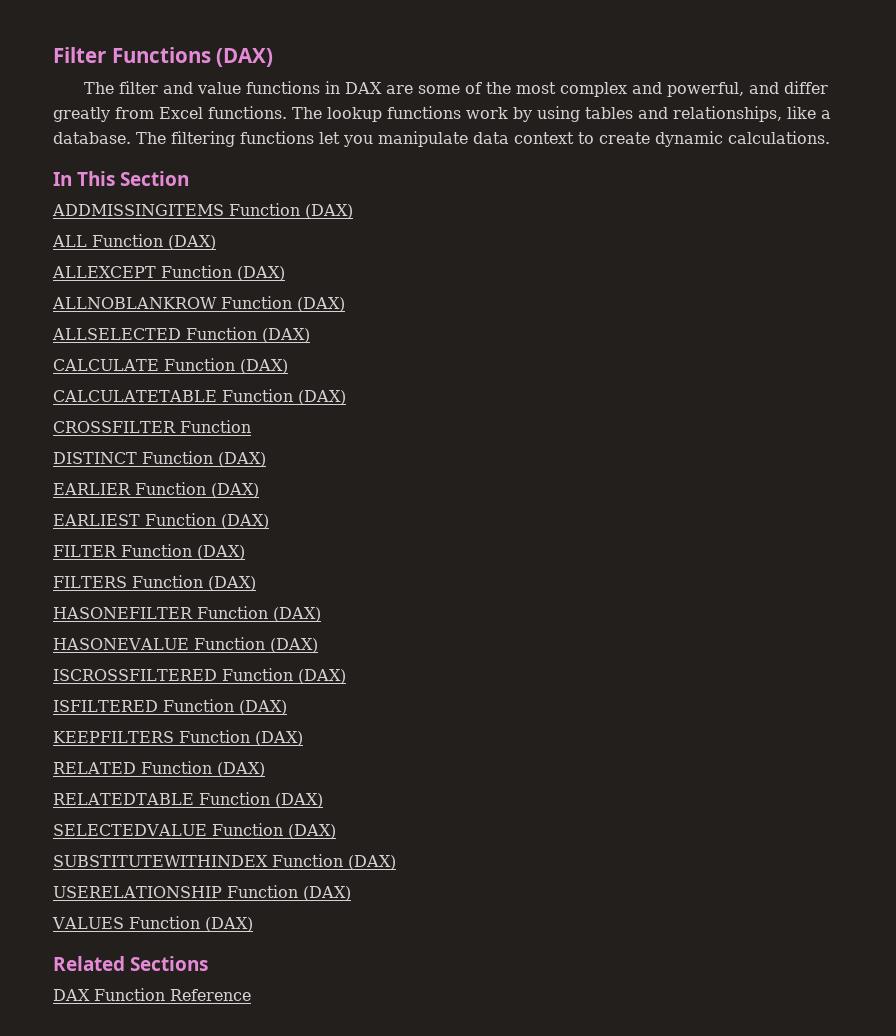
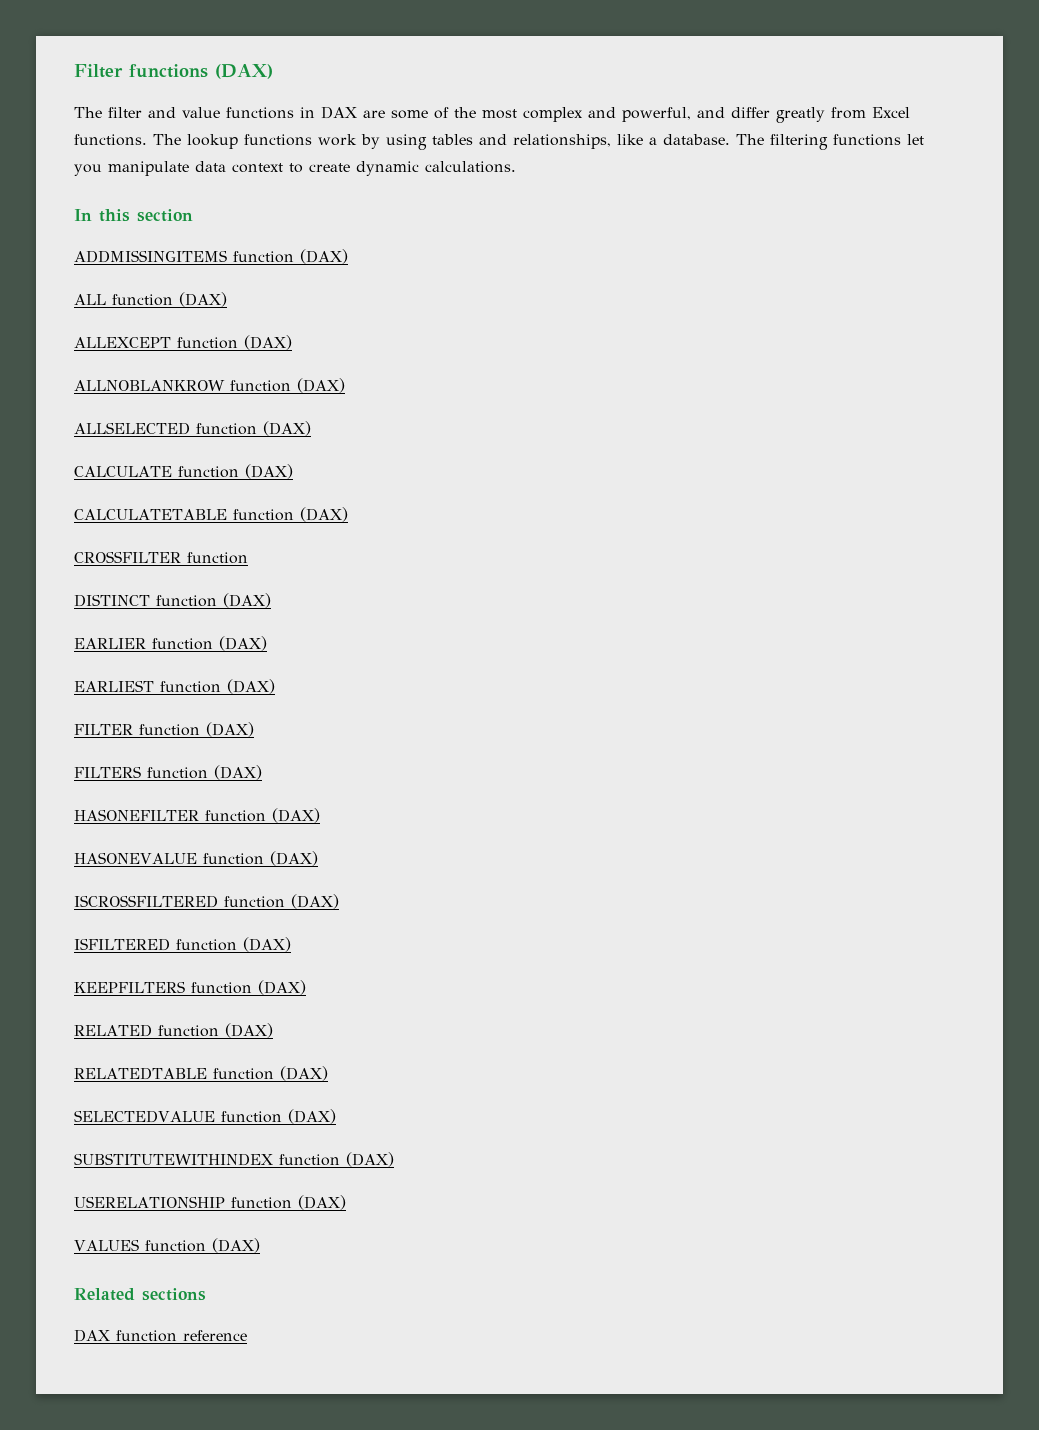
- Filter Functions (DAX)
+ Filter functions (DAX)
- In This Section
+ In this section
- ADDMISSINGITEMS Function (DAX)
+ ADDMISSINGITEMS function (DAX)
- ALL Function (DAX)
+ ALL function (DAX)
- ALLEXCEPT Function (DAX)
+ ALLEXCEPT function (DAX)
- ALLNOBLANKROW Function (DAX)
+ ALLNOBLANKROW function (DAX)
- ALLSELECTED Function (DAX)
+ ALLSELECTED function (DAX)
- CALCULATE Function (DAX)
+ CALCULATE function (DAX)
- CALCULATETABLE Function (DAX)
+ CALCULATETABLE function (DAX)
- CROSSFILTER Function
+ CROSSFILTER function
- DISTINCT Function (DAX)
+ DISTINCT function (DAX)
- EARLIER Function (DAX)
+ EARLIER function (DAX)
- EARLIEST Function (DAX)
+ EARLIEST function (DAX)
- FILTER Function (DAX)
+ FILTER function (DAX)
- FILTERS Function (DAX)
+ FILTERS function (DAX)
- HASONEFILTER Function (DAX)
+ HASONEFILTER function (DAX)
- HASONEVALUE Function (DAX)
+ HASONEVALUE function (DAX)
- ISCROSSFILTERED Function (DAX)
+ ISCROSSFILTERED function (DAX)
- ISFILTERED Function (DAX)
+ ISFILTERED function (DAX)
- KEEPFILTERS Function (DAX)
+ KEEPFILTERS function (DAX)
- RELATED Function (DAX)
+ RELATED function (DAX)
- RELATEDTABLE Function (DAX)
+ RELATEDTABLE function (DAX)
- SELECTEDVALUE Function (DAX)
+ SELECTEDVALUE function (DAX)
- SUBSTITUTEWITHINDEX Function (DAX)
+ SUBSTITUTEWITHINDEX function (DAX)
- USERELATIONSHIP Function (DAX)
+ USERELATIONSHIP function (DAX)
- VALUES Function (DAX)
+ VALUES function (DAX)
- Related Sections
- DAX Function Reference
+ Related sections
+ DAX function reference

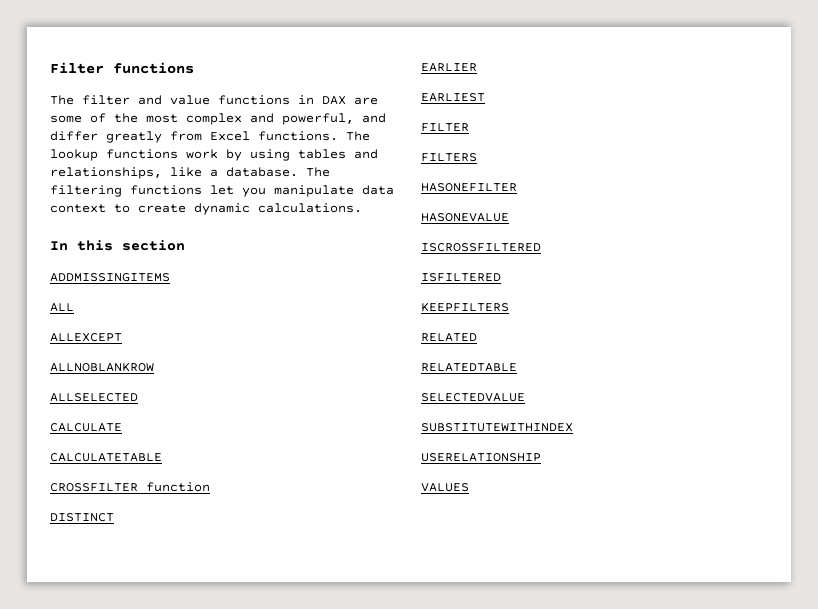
- Filter functions (DAX)
+ Filter functions
- ADDMISSINGITEMS function (DAX)
+ ADDMISSINGITEMS
- ALL function (DAX)
+ ALL
- ALLEXCEPT function (DAX)
+ ALLEXCEPT
- ALLNOBLANKROW function (DAX)
+ ALLNOBLANKROW
- ALLSELECTED function (DAX)
+ ALLSELECTED
- CALCULATE function (DAX)
+ CALCULATE
- CALCULATETABLE function (DAX)
+ CALCULATETABLE
- DISTINCT function (DAX)
+ DISTINCT
- EARLIER function (DAX)
+ EARLIER
- EARLIEST function (DAX)
+ EARLIEST
- FILTER function (DAX)
+ FILTER
- FILTERS function (DAX)
+ FILTERS
- HASONEFILTER function (DAX)
+ HASONEFILTER
- HASONEVALUE function (DAX)
+ HASONEVALUE
- ISCROSSFILTERED function (DAX)
+ ISCROSSFILTERED
- ISFILTERED function (DAX)
+ ISFILTERED
- KEEPFILTERS function (DAX)
+ KEEPFILTERS
- RELATED function (DAX)
+ RELATED
- RELATEDTABLE function (DAX)
+ RELATEDTABLE
- SELECTEDVALUE function (DAX)
+ SELECTEDVALUE
- SUBSTITUTEWITHINDEX function (DAX)
+ SUBSTITUTEWITHINDEX
- USERELATIONSHIP function (DAX)
+ USERELATIONSHIP
- VALUES function (DAX)
- Related sections
- DAX function reference
+ VALUES

